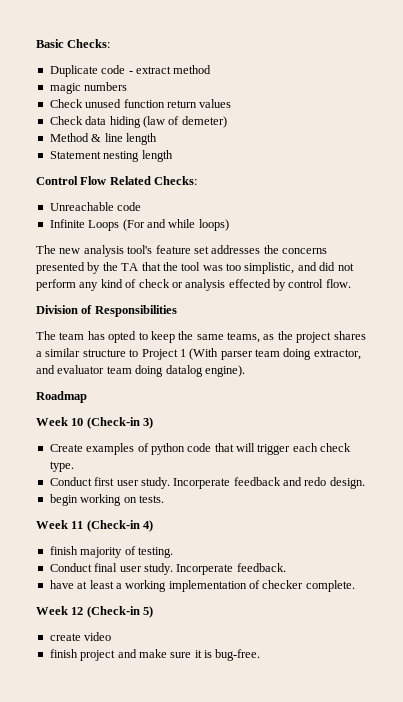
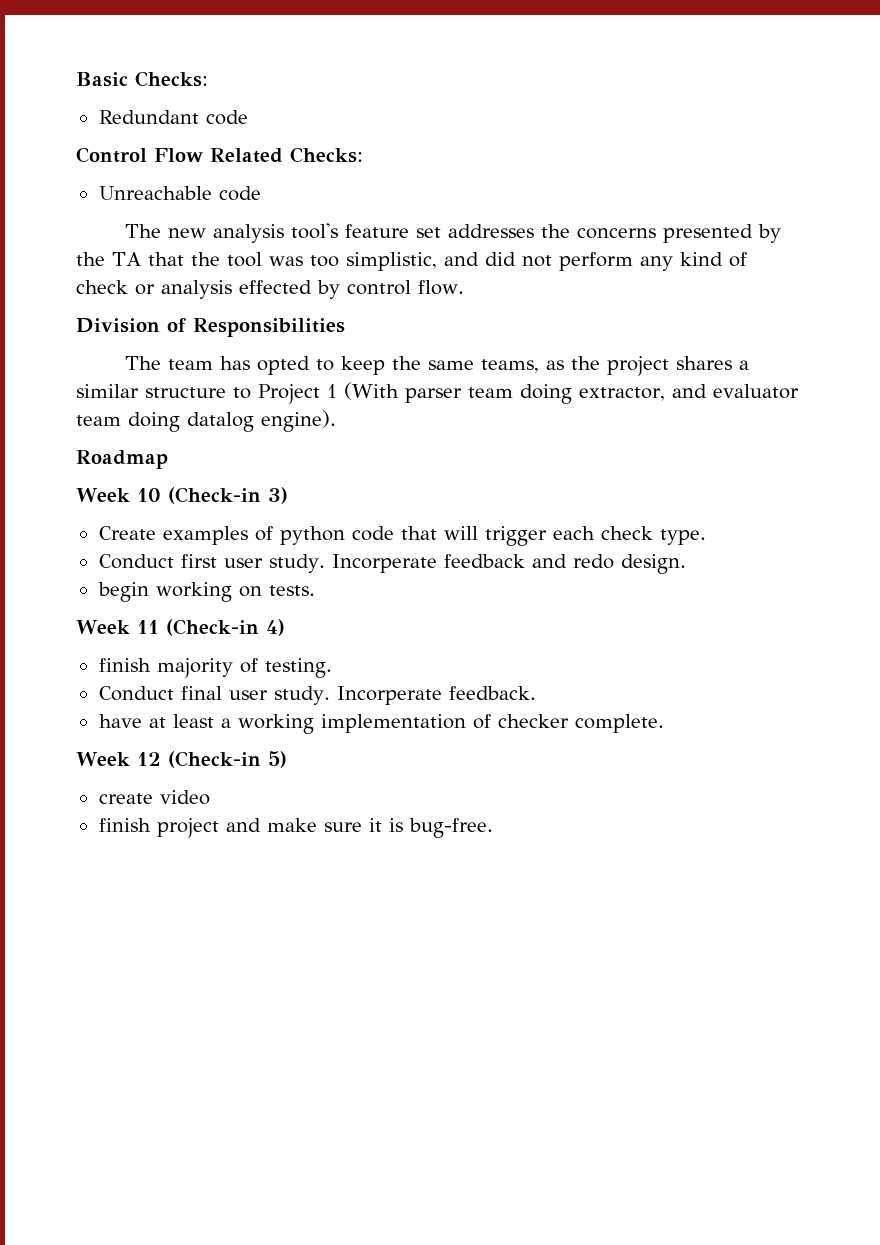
- Duplicate code - extract method
- magic numbers
- Check unused function return values
- Check data hiding (law of demeter)
- Method & line length
- Statement nesting length
+ Redundant code
- Infinite Loops (For and while loops)

